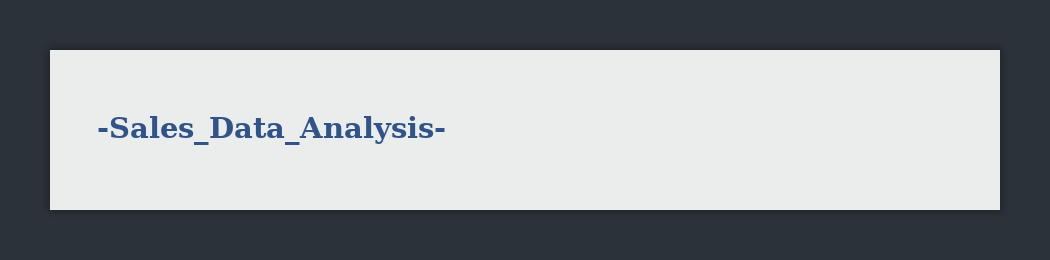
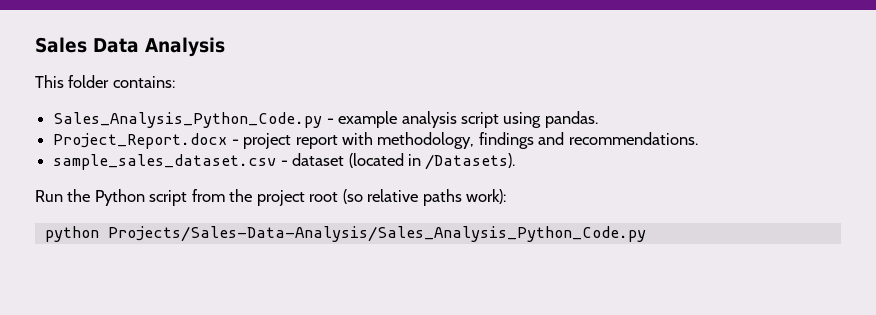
- -Sales_Data_Analysis-
+ Sales Data Analysis
+ This folder contains:
+ Sales_Analysis_Python_Code.py - example analysis script using pandas.
+ Project_Report.docx - project report with methodology, findings and recommendations.
+ sample_sales_dataset.csv - dataset (located in /Datasets).
+ Run the Python script from the project root (so relative paths work):
+ python Projects/Sales-Data-Analysis/Sales_Analysis_Python_Code.py

